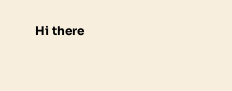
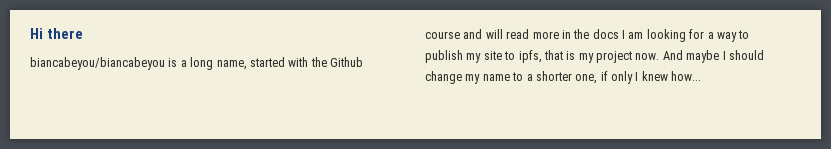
+ biancabeyou/biancabeyou is a long name, started with the Github course and will read more in the docs I am looking for a way to publish my site to ipfs, that is my project now. And maybe I should change my name to a shorter one, if only I knew how...

